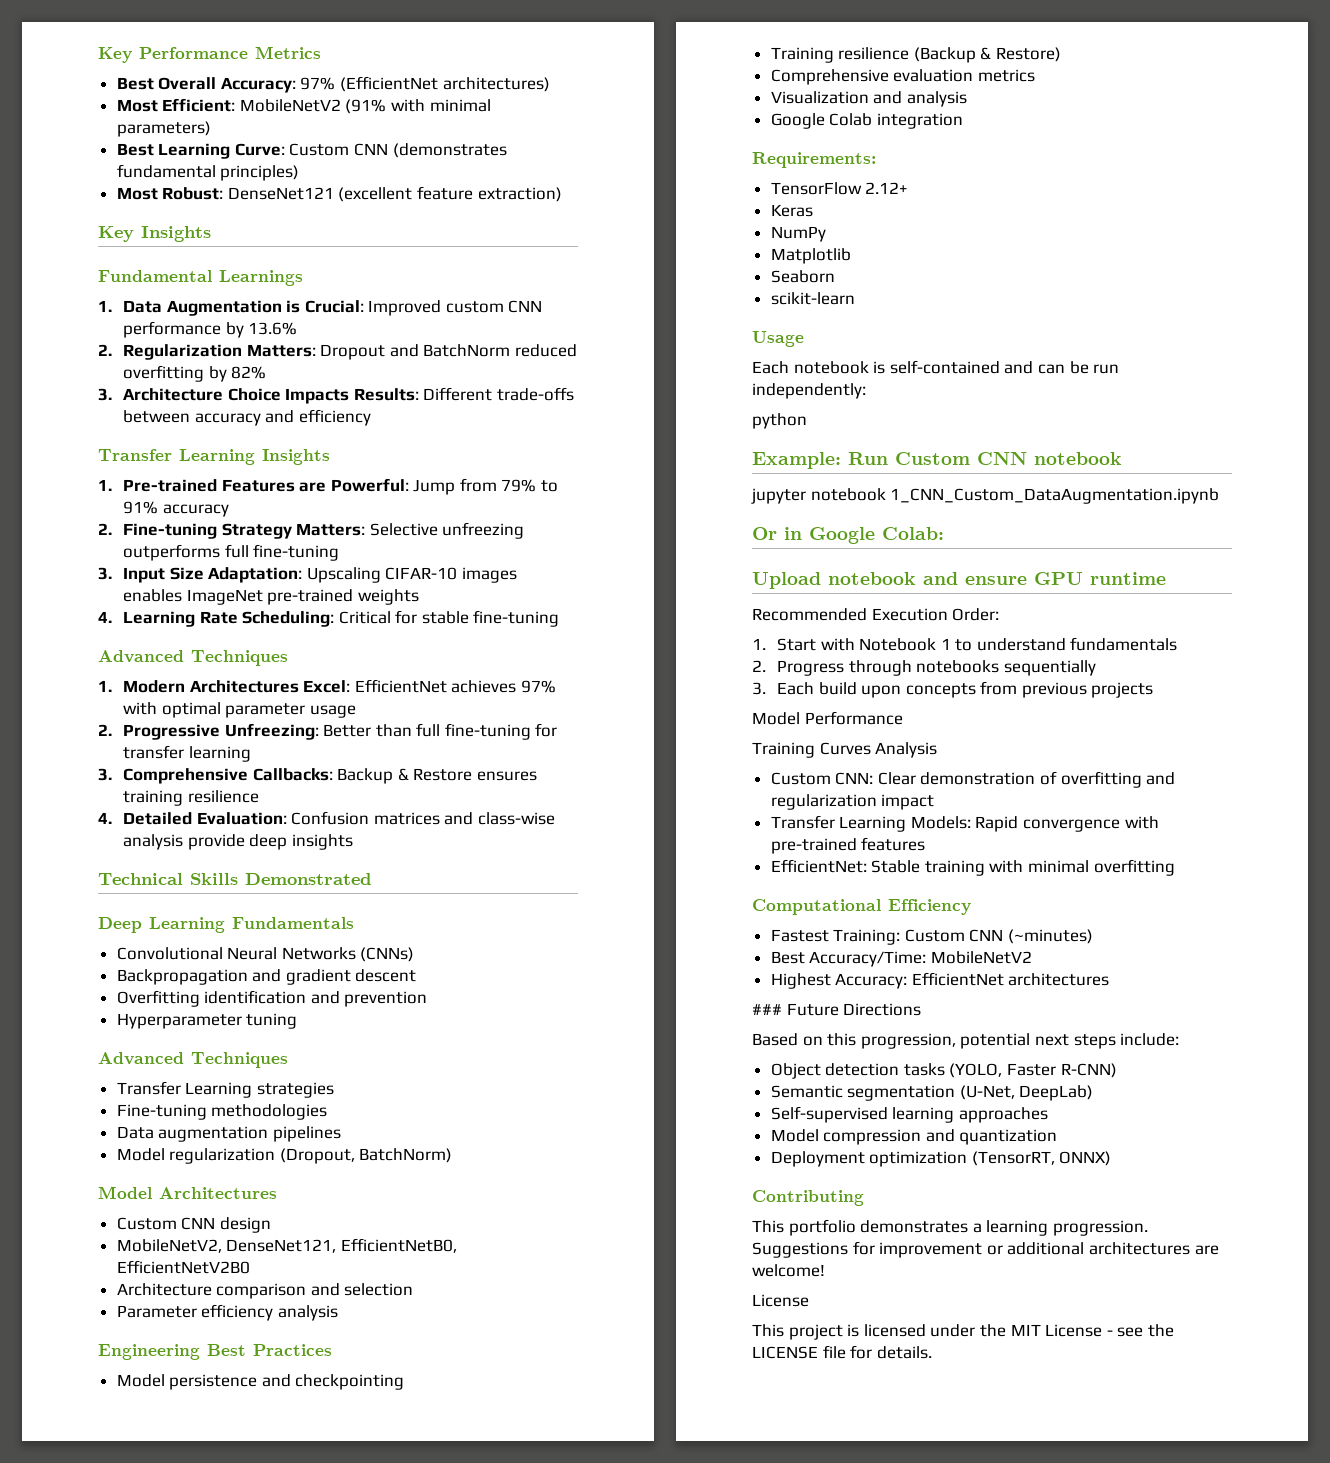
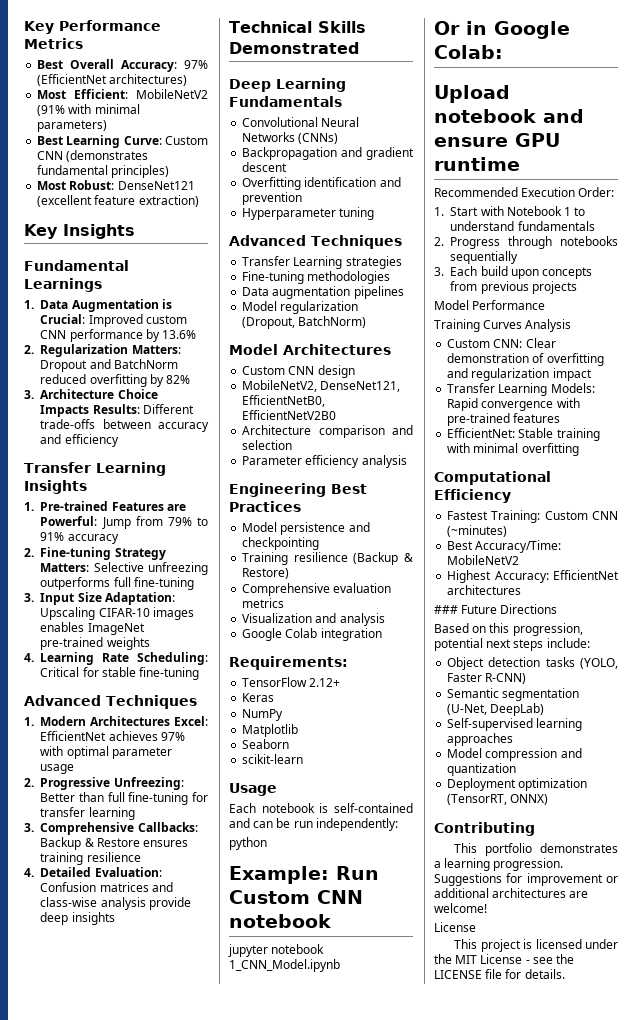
- jupyter notebook 1_CNN_Custom_DataAugmentation.ipynb
+ jupyter notebook 1_CNN_Model.ipynb

